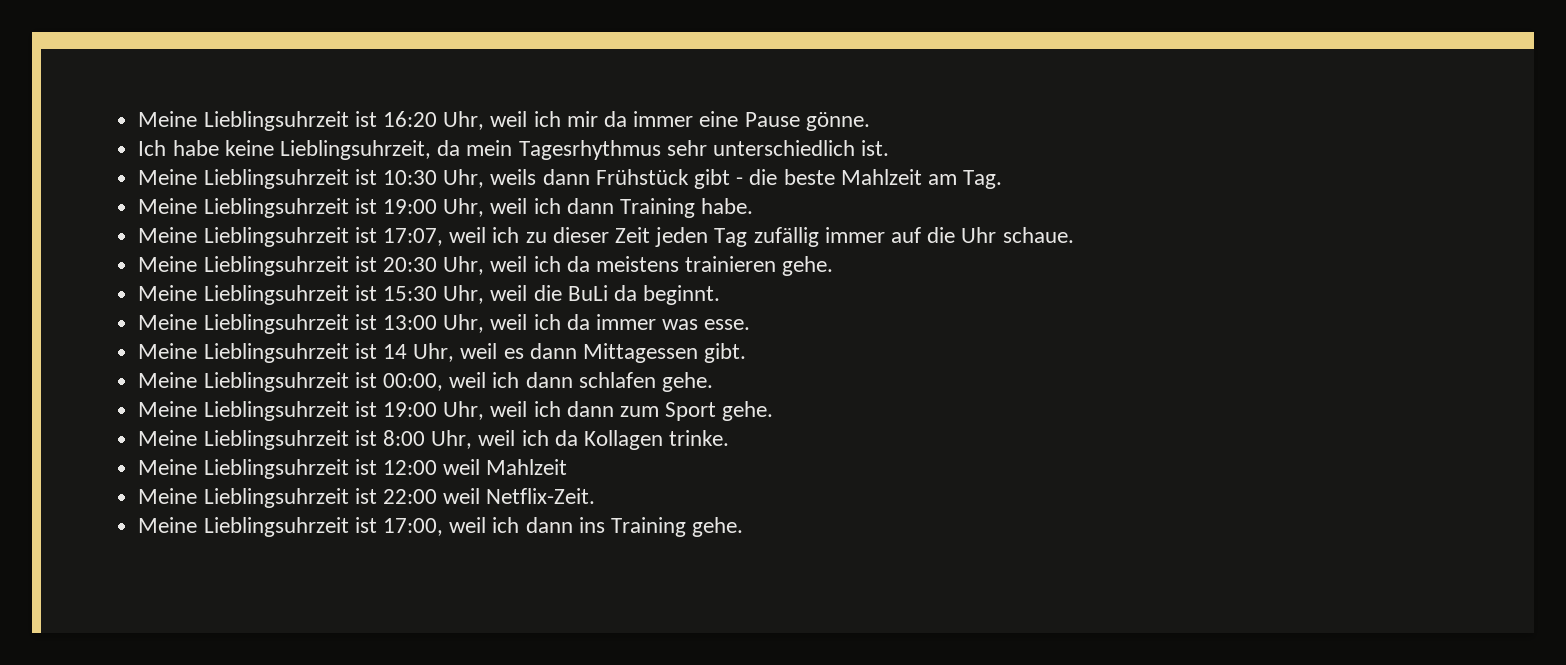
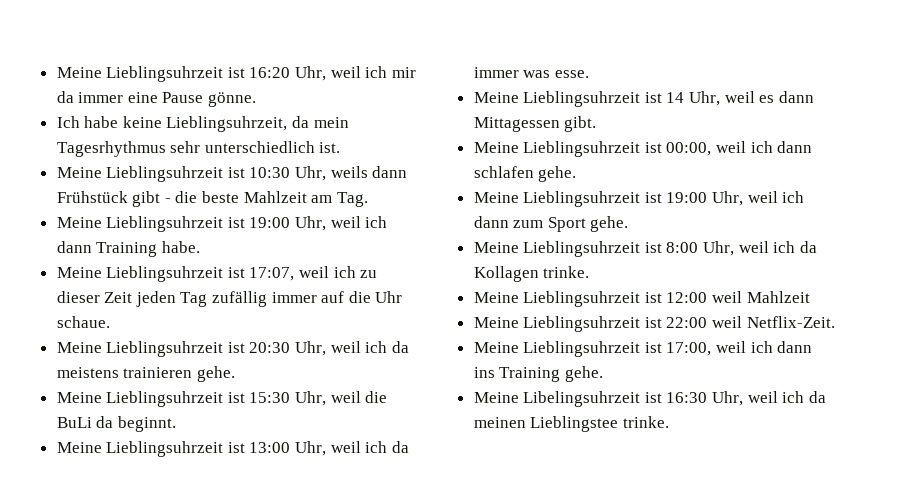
+ Meine Libelingsuhrzeit ist 16:30 Uhr, weil ich da meinen Lieblingstee trinke.

